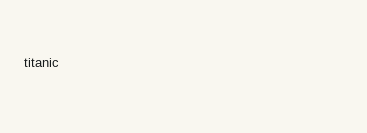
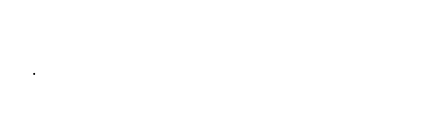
- titanic
+ .

